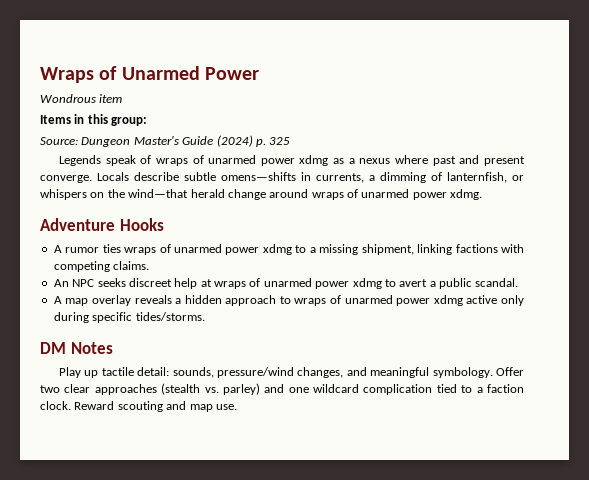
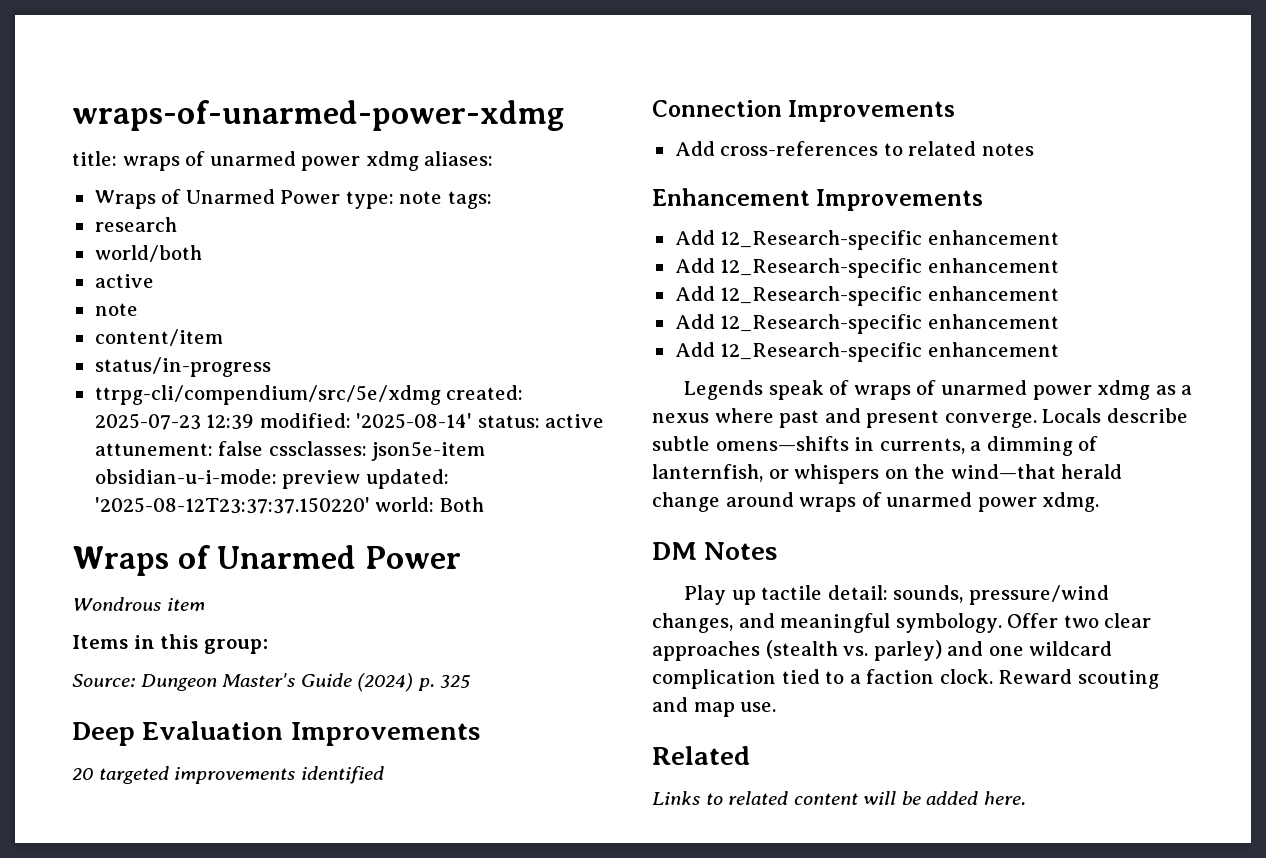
+ wraps-of-unarmed-power-xdmg
+ title: wraps of unarmed power xdmg aliases:
+ Wraps of Unarmed Power type: note tags:
+ research
+ world/both
+ active
+ note
+ content/item
+ status/in-progress
+ ttrpg-cli/compendium/src/5e/xdmg created: 2025-07-23 12:39 modified: '2025-08-14' status: active attunement: false cssclasses: json5e-item obsidian-u-i-mode: preview updated: '2025-08-12T23:37:37.150220' world: Both
+ Deep Evaluation Improvements
+ 20 targeted improvements identified
+ Connection Improvements
+ Add cross-references to related notes
+ Enhancement Improvements
+ Add 12_Research-specific enhancement
+ Add 12_Research-specific enhancement
+ Add 12_Research-specific enhancement
+ Add 12_Research-specific enhancement
+ Add 12_Research-specific enhancement
- Adventure Hooks
- A rumor ties wraps of unarmed power xdmg to a missing shipment, linking factions with competing claims.
- An NPC seeks discreet help at wraps of unarmed power xdmg to avert a public scandal.
- A map overlay reveals a hidden approach to wraps of unarmed power xdmg active only during specific tides/storms.
+ Related
+ Links to related content will be added here.

